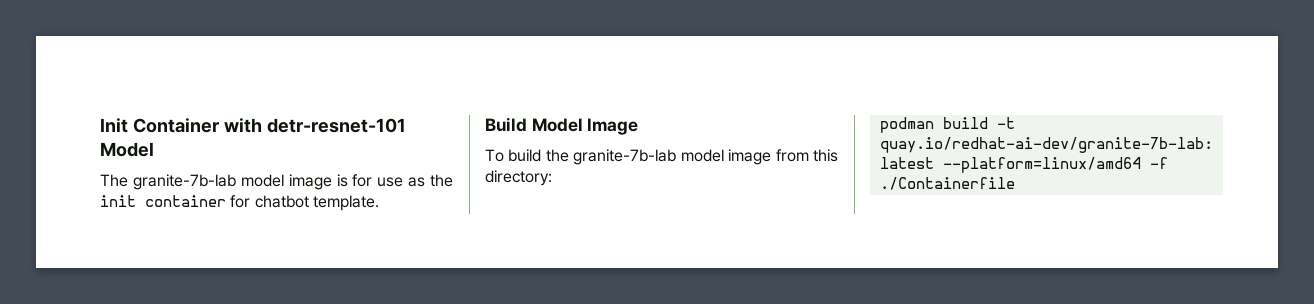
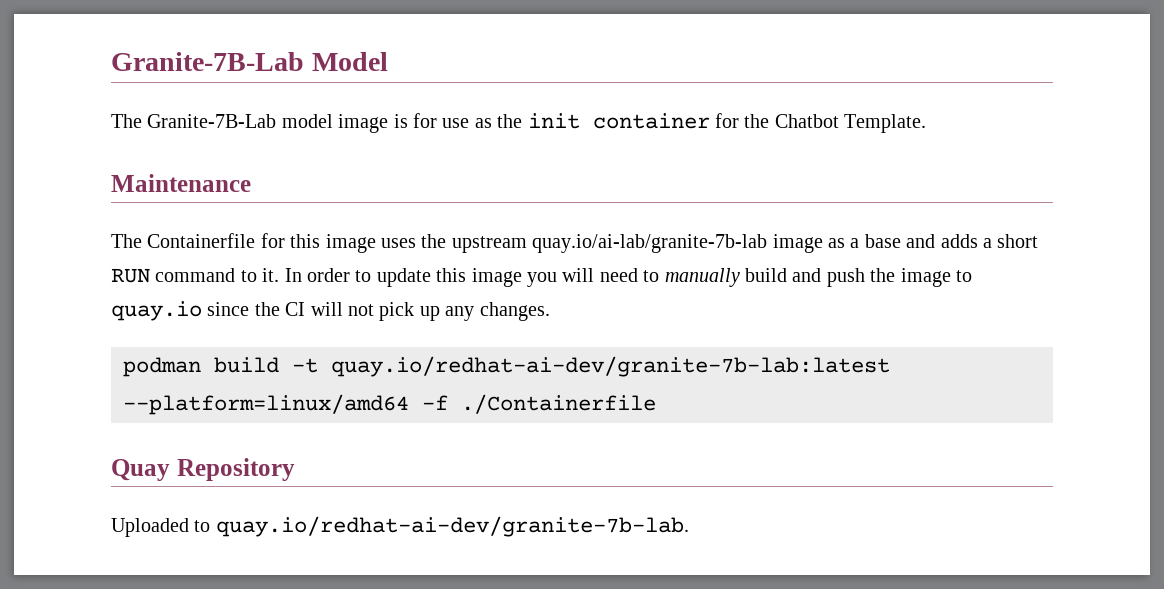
- Init Container with detr-resnet-101 Model
+ Granite-7B-Lab Model
- The granite-7b-lab model image is for use as the init container for chatbot template.
- Build Model Image
- To build the granite-7b-lab model image from this directory:
+ The Granite-7B-Lab model image is for use as the init container for the Chatbot Template.
+ Maintenance
+ The Containerfile for this image uses the upstream quay.io/ai-lab/granite-7b-lab image as a base and adds a short RUN command to it. In order to update this image you will need to manually build and push the image to quay.io since the CI will not pick up any changes.
+ Quay Repository
+ Uploaded to quay.io/redhat-ai-dev/granite-7b-lab.

